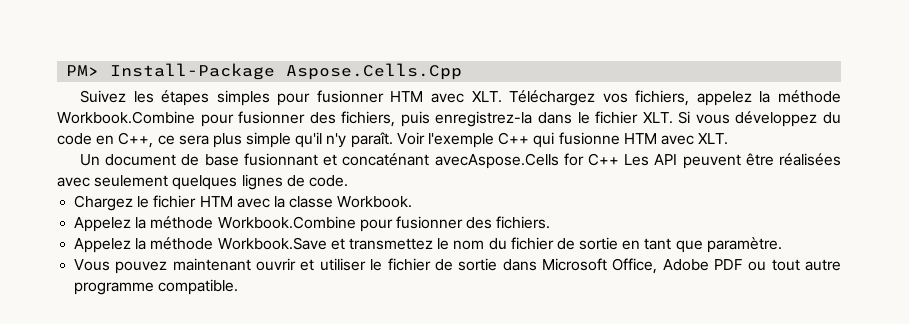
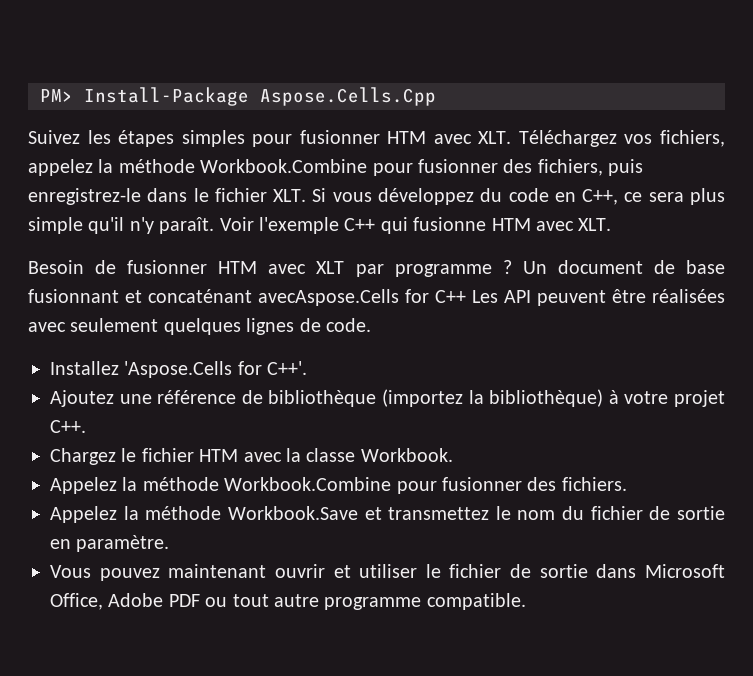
- Suivez les étapes simples pour fusionner HTM avec XLT. Téléchargez vos fichiers, appelez la méthode Workbook.Combine pour fusionner des fichiers, puis enregistrez-la dans le fichier XLT. Si vous développez du code en C++, ce sera plus simple qu'il n'y paraît.
+ Suivez les étapes simples pour fusionner HTM avec XLT. Téléchargez vos fichiers, appelez la méthode Workbook.Combine pour fusionner des fichiers, puis enregistrez-le dans le fichier XLT. Si vous développez du code en C++, ce sera plus simple qu'il n'y paraît.
+ Besoin de fusionner HTM avec XLT par programme ?
+ Installez 'Aspose.Cells for C++'.
+ Ajoutez une référence de bibliothèque (importez la bibliothèque) à votre projet C++.
- Appelez la méthode Workbook.Save et transmettez le nom du fichier de sortie en tant que paramètre.
+ Appelez la méthode Workbook.Save et transmettez le nom du fichier de sortie en paramètre.

